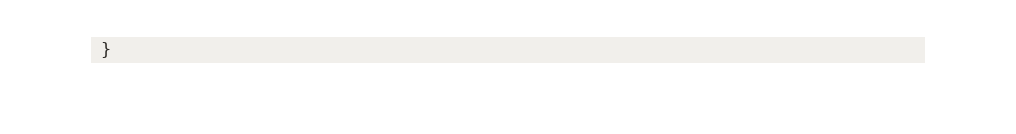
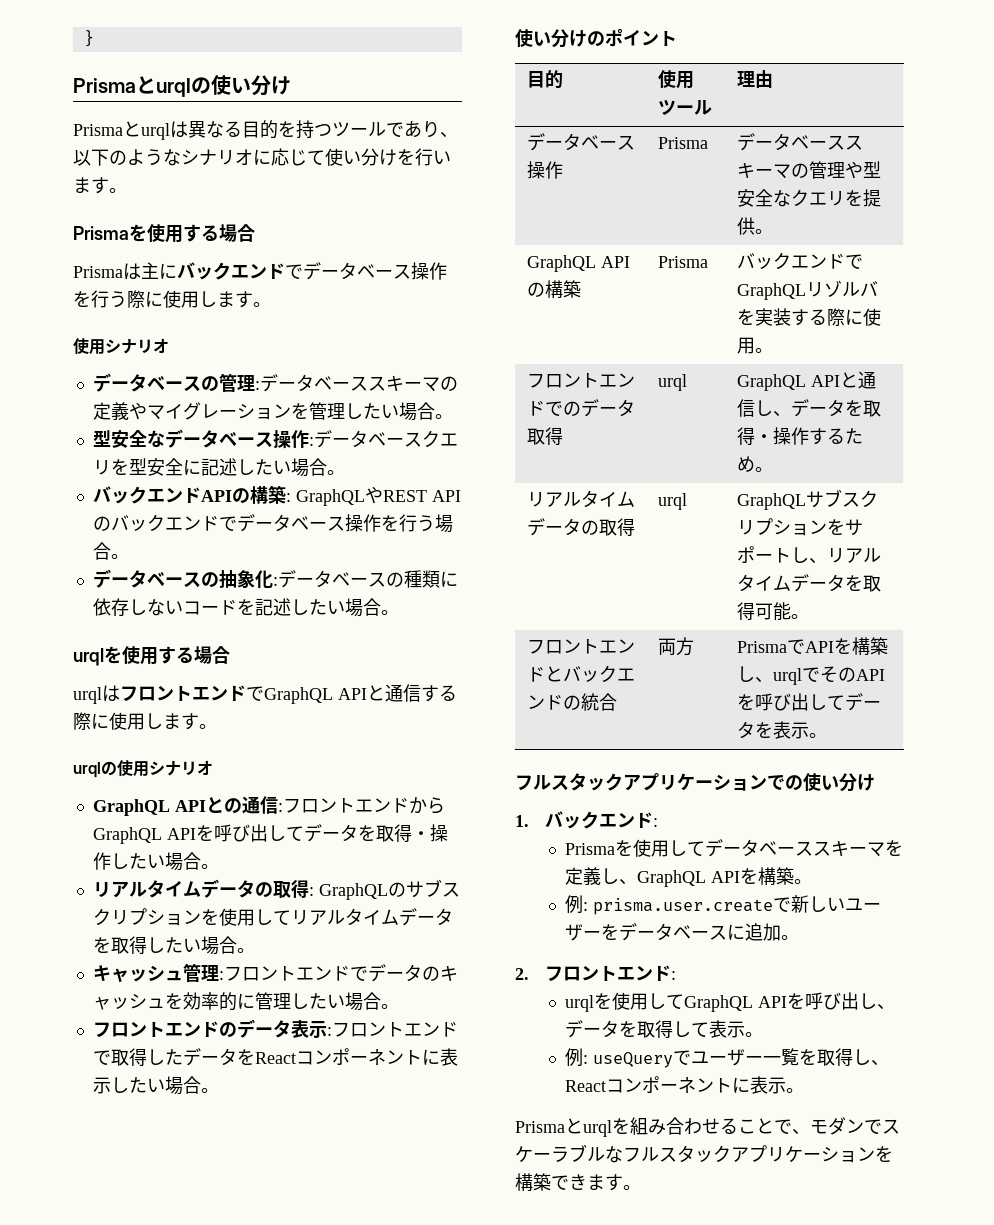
+ Prismaとurqlの使い分け
+ Prismaとurqlは異なる目的を持つツールであり、以下のようなシナリオに応じて使い分けを行います。
+ Prismaを使用する場合
+ Prismaは主にバックエンドでデータベース操作を行う際に使用します。
+ 使用シナリオ
+ データベースの管理:データベーススキーマの定義やマイグレーションを管理したい場合。
+ 型安全なデータベース操作:データベースクエリを型安全に記述したい場合。
+ バックエンドAPIの構築: GraphQLやREST APIのバックエンドでデータベース操作を行う場合。
+ データベースの抽象化:データベースの種類に依存しないコードを記述したい場合。
+ urqlを使用する場合
+ urqlはフロントエンドでGraphQL APIと通信する際に使用します。
+ urqlの使用シナリオ
+ GraphQL APIとの通信:フロントエンドからGraphQL APIを呼び出してデータを取得・操作したい場合。
+ リアルタイムデータの取得: GraphQLのサブスクリプションを使用してリアルタイムデータを取得したい場合。
+ キャッシュ管理:フロントエンドでデータのキャッシュを効率的に管理したい場合。
+ フロントエンドのデータ表示:フロントエンドで取得したデータをReactコンポーネントに表示したい場合。
+ 使い分けのポイント
+ 目的 | 使用ツール | 理由
+ データベース操作 | Prisma | データベーススキーマの管理や型安全なクエリを提供。
+ GraphQL APIの構築 | Prisma | バックエンドでGraphQLリゾルバを実装する際に使用。
+ フロントエンドでのデータ取得 | urql | GraphQL APIと通信し、データを取得・操作するため。
+ リアルタイムデータの取得 | urql | GraphQLサブスクリプションをサポートし、リアルタイムデータを取得可能。
+ フロントエンドとバックエンドの統合 | 両方 | PrismaでAPIを構築し、urqlでそのAPIを呼び出してデータを表示。
+ フルスタックアプリケーションでの使い分け
+ 1.バックエンド:
+ Prismaを使用してデータベーススキーマを定義し、GraphQL APIを構築。
+ 例: prisma.user.createで新しいユーザーをデータベースに追加。
+ 2.フロントエンド:
+ urqlを使用してGraphQL APIを呼び出し、データを取得して表示。
+ 例: useQueryでユーザー一覧を取得し、Reactコンポーネントに表示。
+ Prismaとurqlを組み合わせることで、モダンでスケーラブルなフルスタックアプリケーションを構築できます。

